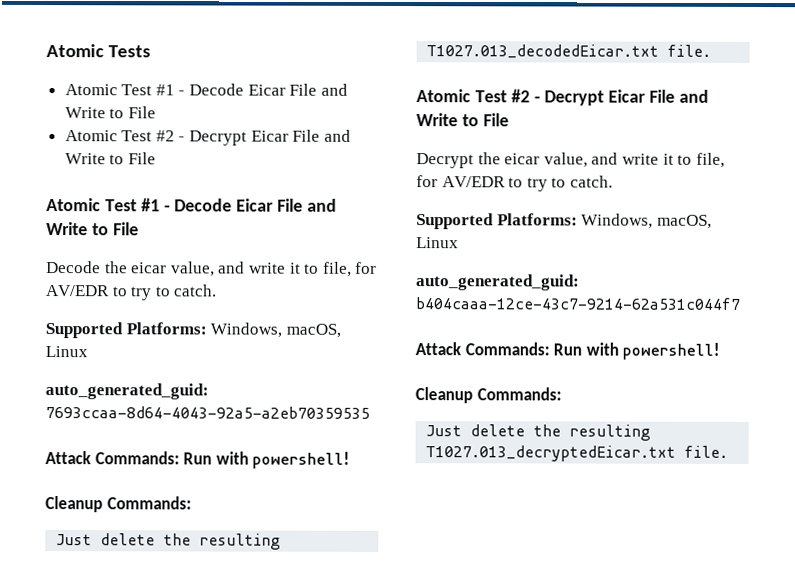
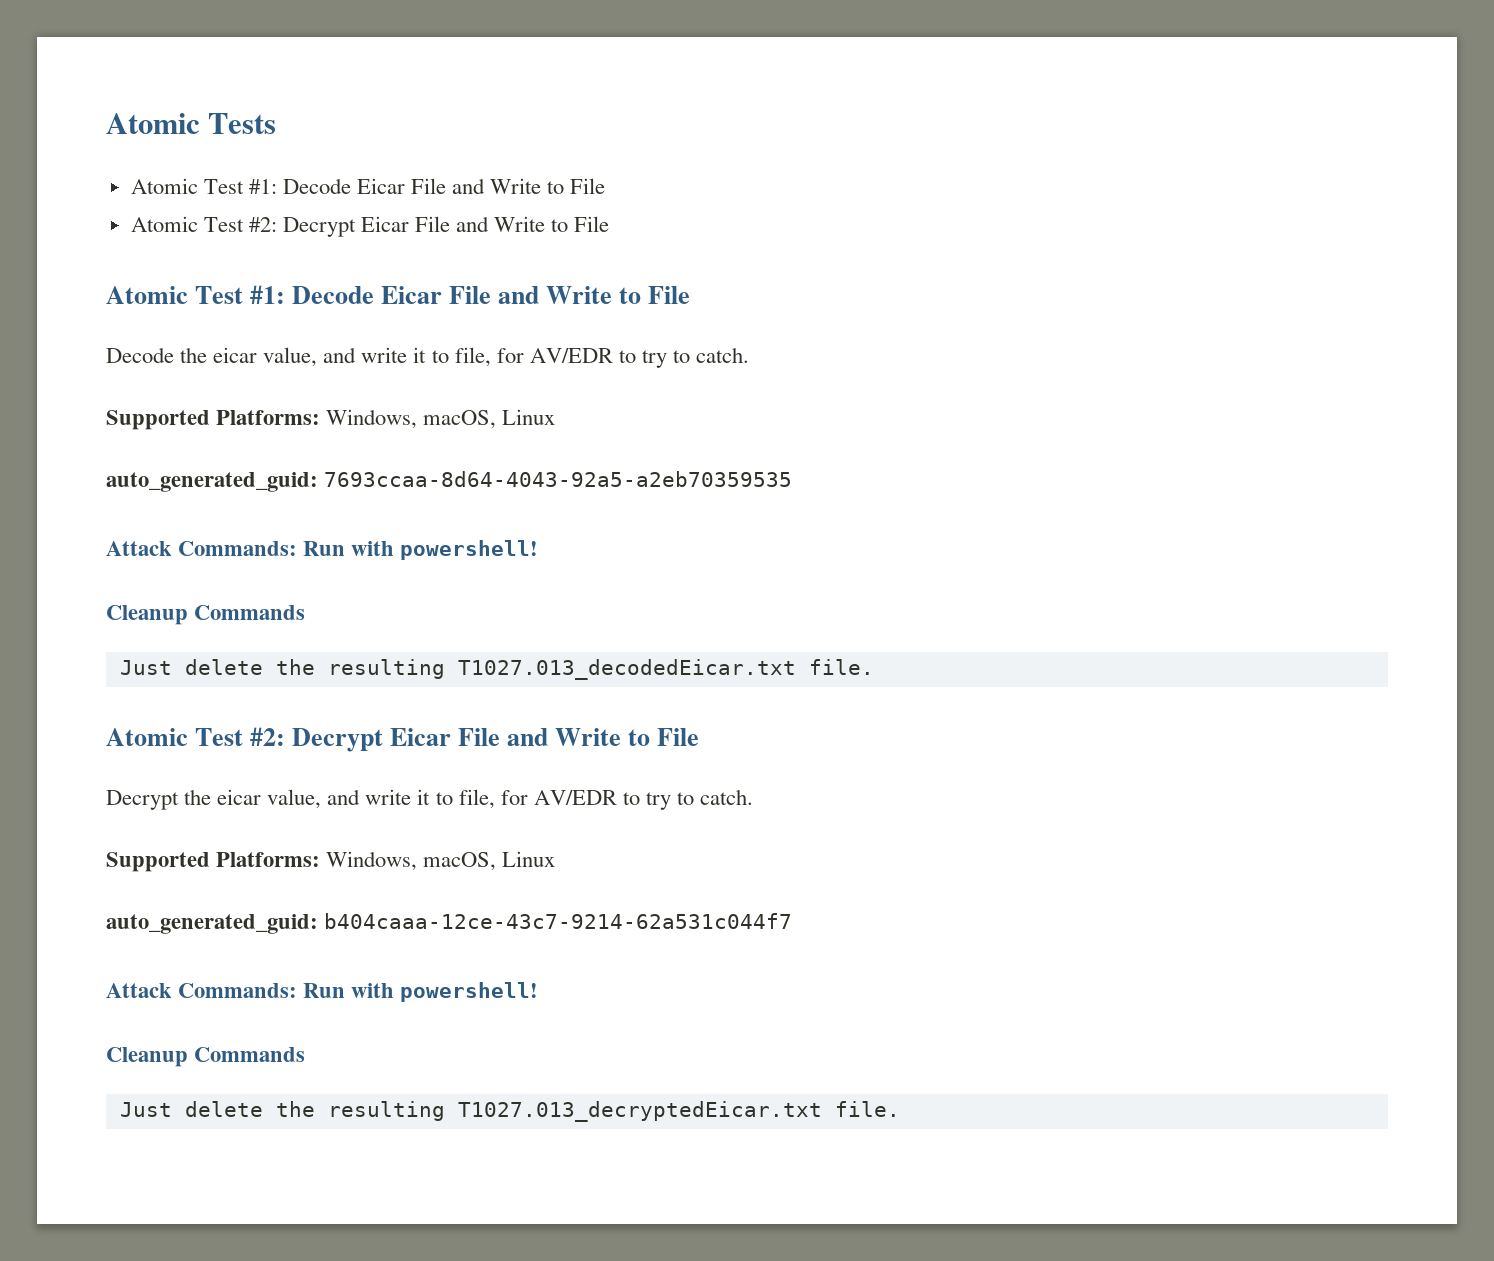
  Atomic Tests
- Atomic Test #1 - Decode Eicar File and Write to File
- Atomic Test #2 - Decrypt Eicar File and Write to File
- Atomic Test #1 - Decode Eicar File and Write to File
+ Atomic Test #1: Decode Eicar File and Write to File
+ Atomic Test #2: Decrypt Eicar File and Write to File
+ Atomic Test #1: Decode Eicar File and Write to File
  auto_generated_guid: 7693ccaa-8d64-4043-92a5-a2eb70359535
  Attack Commands: Run with powershell!
- Cleanup Commands:
+ Cleanup Commands
  Just delete the resulting T1027.013_decodedEicar.txt file.
- Atomic Test #2 - Decrypt Eicar File and Write to File
+ Atomic Test #2: Decrypt Eicar File and Write to File
  auto_generated_guid: b404caaa-12ce-43c7-9214-62a531c044f7
  Attack Commands: Run with powershell!
- Cleanup Commands:
+ Cleanup Commands

